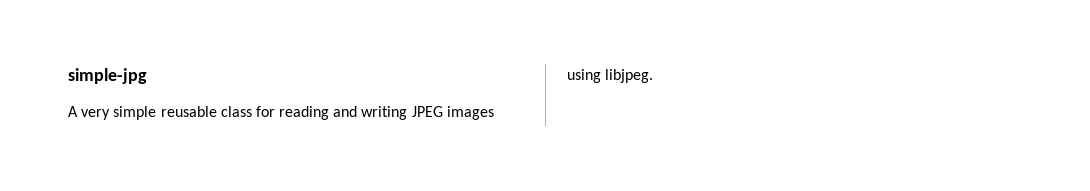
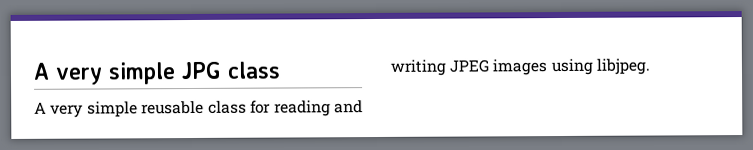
- simple-jpg
+ A very simple JPG class

